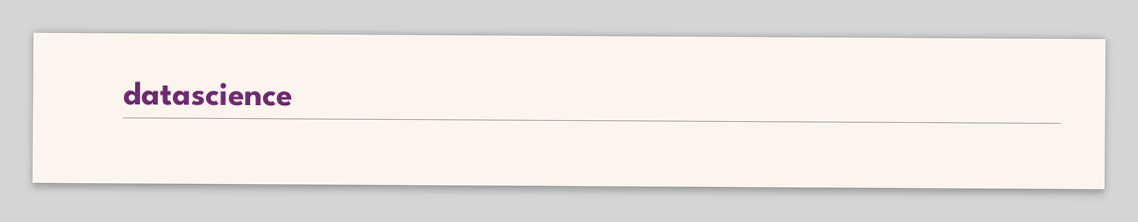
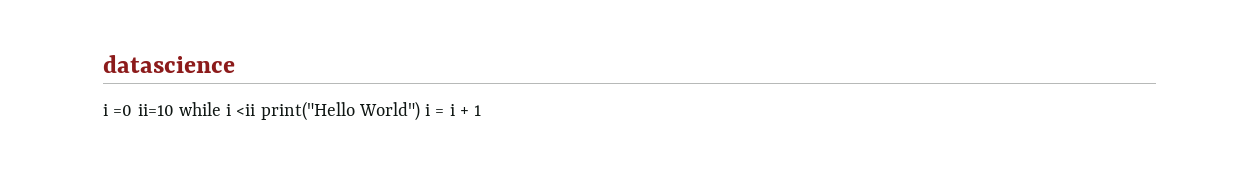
+ i =0 ii=10 while i <ii print("Hello World") i = i + 1

